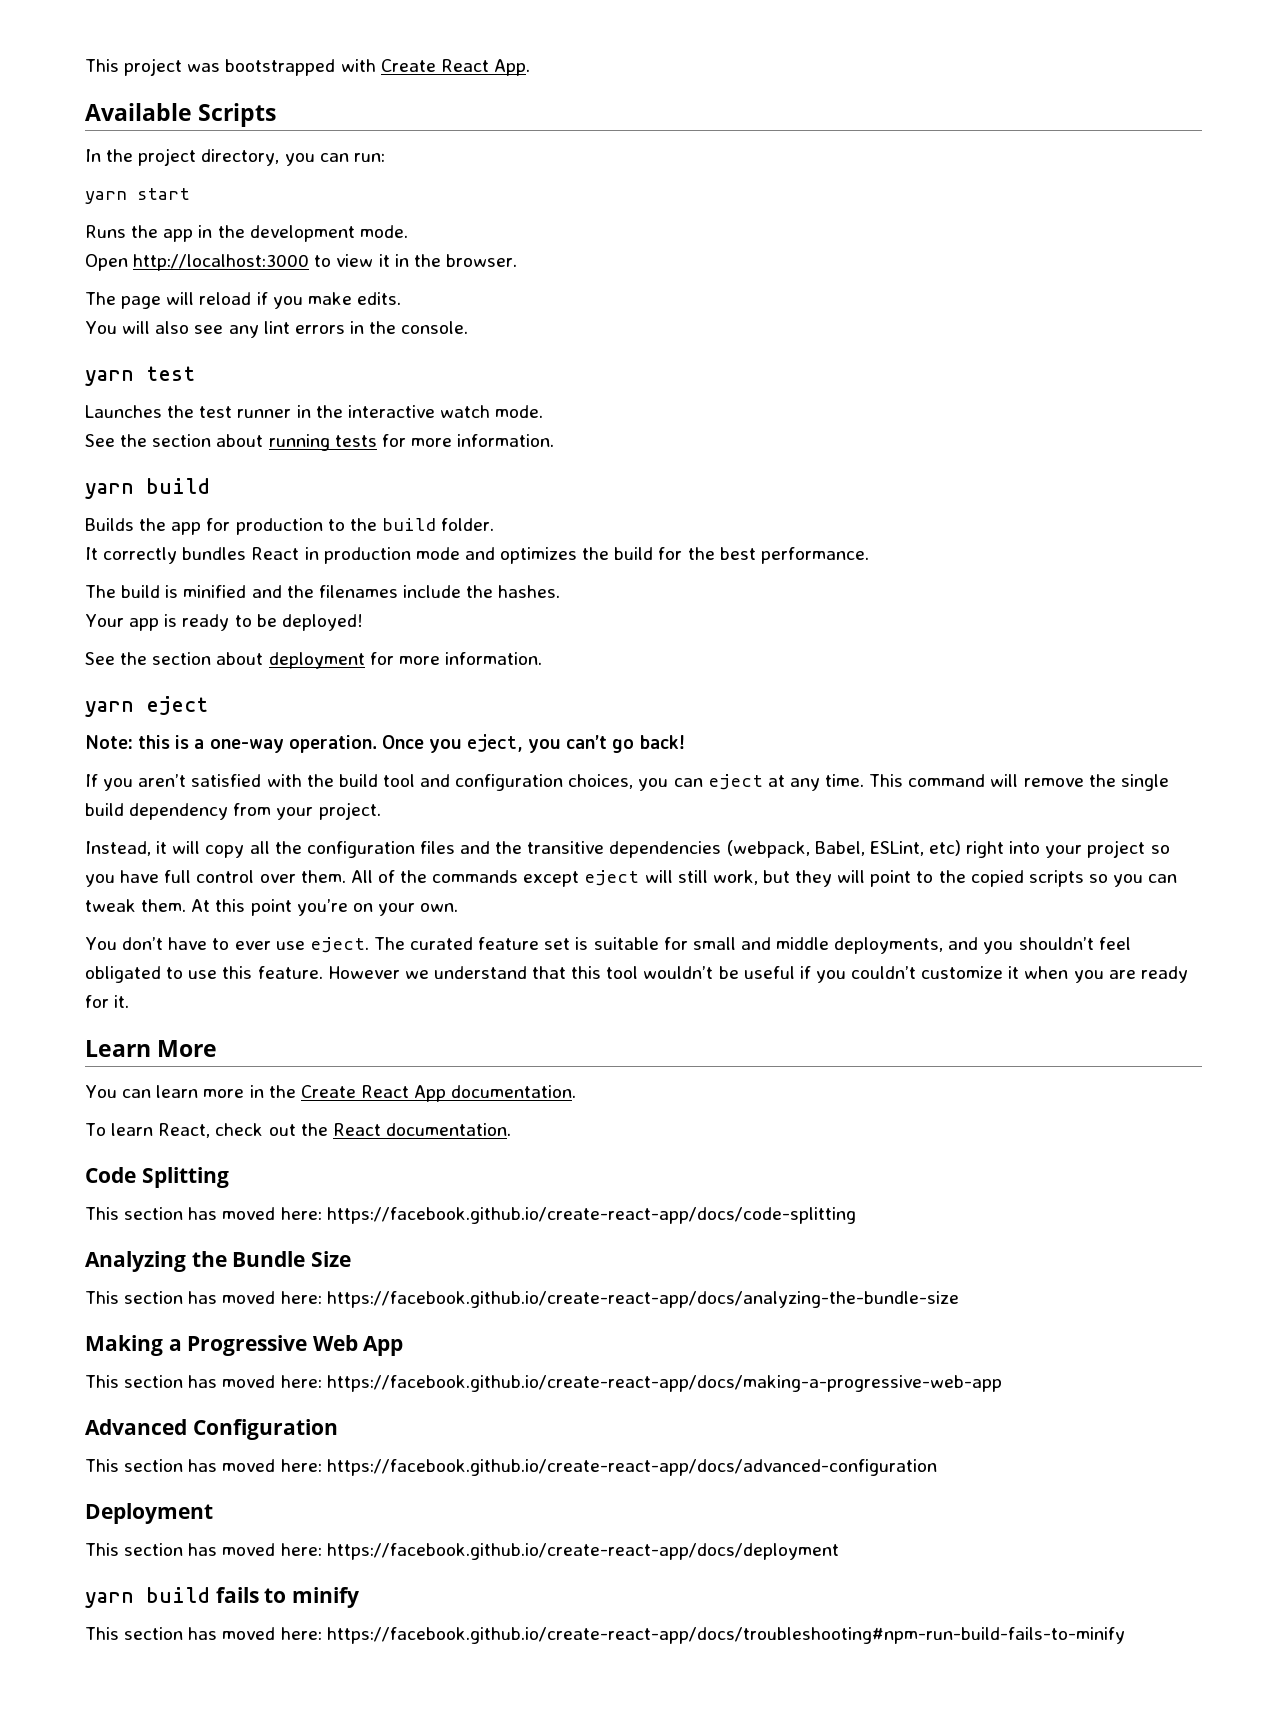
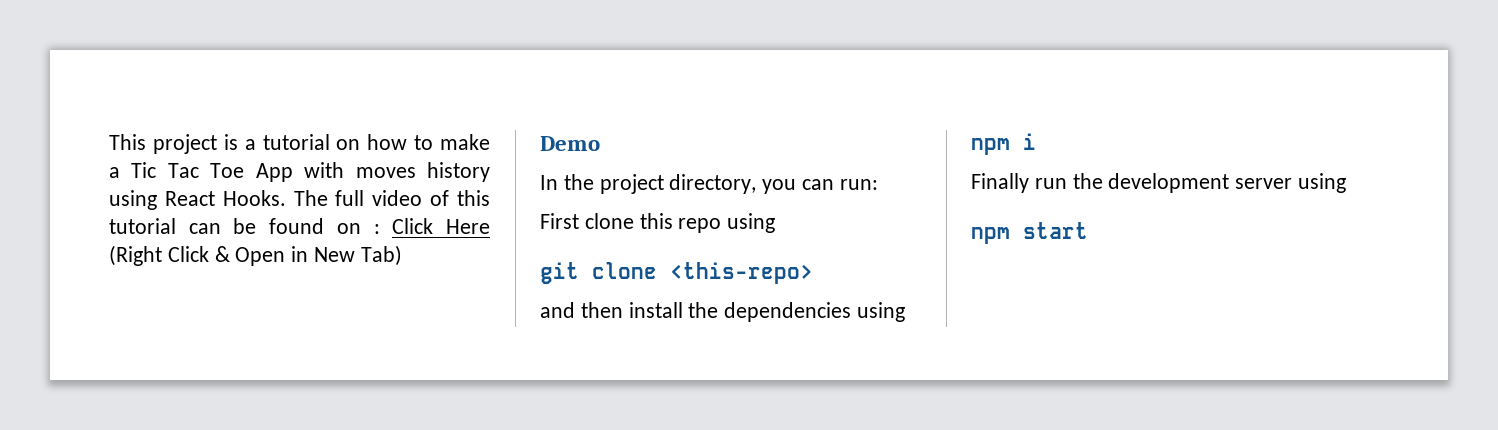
- This project was bootstrapped with Create React App.
- Available Scripts
+ This project is a tutorial on how to make a Tic Tac Toe App with moves history using React Hooks. The full video of this tutorial can be found on : Click Here (Right Click & Open in New Tab)
+ Demo
- yarn start
- Runs the app in the development mode.
- Open http://localhost:3000 to view it in the browser.
- The page will reload if you make edits.
- You will also see any lint errors in the console.
- yarn test
- Launches the test runner in the interactive watch mode.
- See the section about running tests for more information.
- yarn build
- Builds the app for production to the build folder.
- It correctly bundles React in production mode and optimizes the build for the best performance.
- The build is minified and the filenames include the hashes.
- Your app is ready to be deployed!
- See the section about deployment for more information.
- yarn eject
- Note: this is a one-way operation. Once you eject, you can’t go back!
- If you aren’t satisfied with the build tool and configuration choices, you can eject at any time. This command will remove the single build dependency from your project.
- Instead, it will copy all the configuration files and the transitive dependencies (webpack, Babel, ESLint, etc) right into your project so you have full control over them. All of the commands except eject will still work, but they will point to the copied scripts so you can tweak them. At this point you’re on your own.
- You don’t have to ever use eject. The curated feature set is suitable for small and middle deployments, and you shouldn’t feel obligated to use this feature. However we understand that this tool wouldn’t be useful if you couldn’t customize it when you are ready for it.
- Learn More
- You can learn more in the Create React App documentation.
- To learn React, check out the React documentation.
- Code Splitting
- This section has moved here: https://facebook.github.io/create-react-app/docs/code-splitting
- Analyzing the Bundle Size
- This section has moved here: https://facebook.github.io/create-react-app/docs/analyzing-the-bundle-size
- Making a Progressive Web App
- This section has moved here: https://facebook.github.io/create-react-app/docs/making-a-progressive-web-app
- Advanced Configuration
- This section has moved here: https://facebook.github.io/create-react-app/docs/advanced-configuration
- Deployment
- This section has moved here: https://facebook.github.io/create-react-app/docs/deployment
- yarn build fails to minify
- This section has moved here: https://facebook.github.io/create-react-app/docs/troubleshooting#npm-run-build-fails-to-minify
+ First clone this repo using
+ git clone <this-repo>
+ and then install the dependencies using
+ npm i
+ Finally run the development server using
+ npm start

